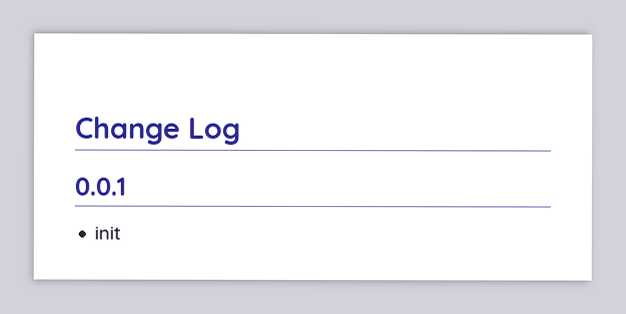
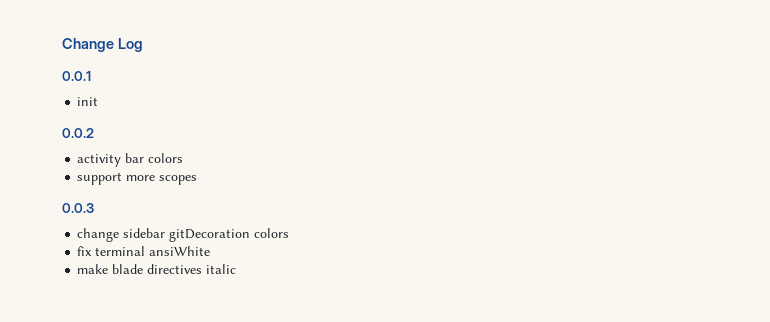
+ 0.0.2
+ activity bar colors
+ support more scopes
+ 0.0.3
+ change sidebar gitDecoration colors
+ fix terminal ansiWhite
+ make blade directives italic

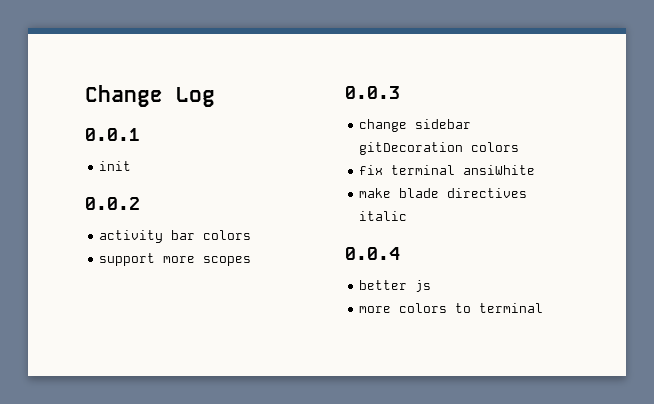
+ 0.0.4
+ better js
+ more colors to terminal

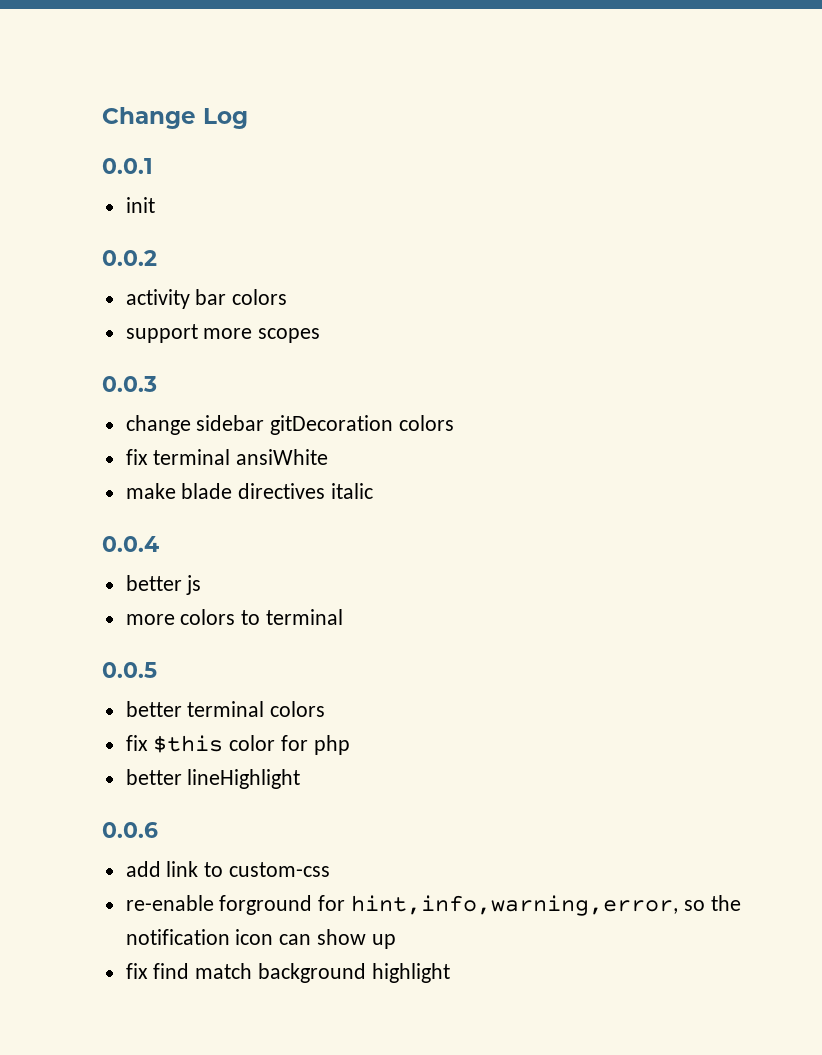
+ 0.0.5
+ better terminal colors
+ fix $this color for php
+ better lineHighlight
+ 0.0.6
+ add link to custom-css
+ re-enable forground for hint,info,warning,error, so the notification icon can show up
+ fix find match background highlight

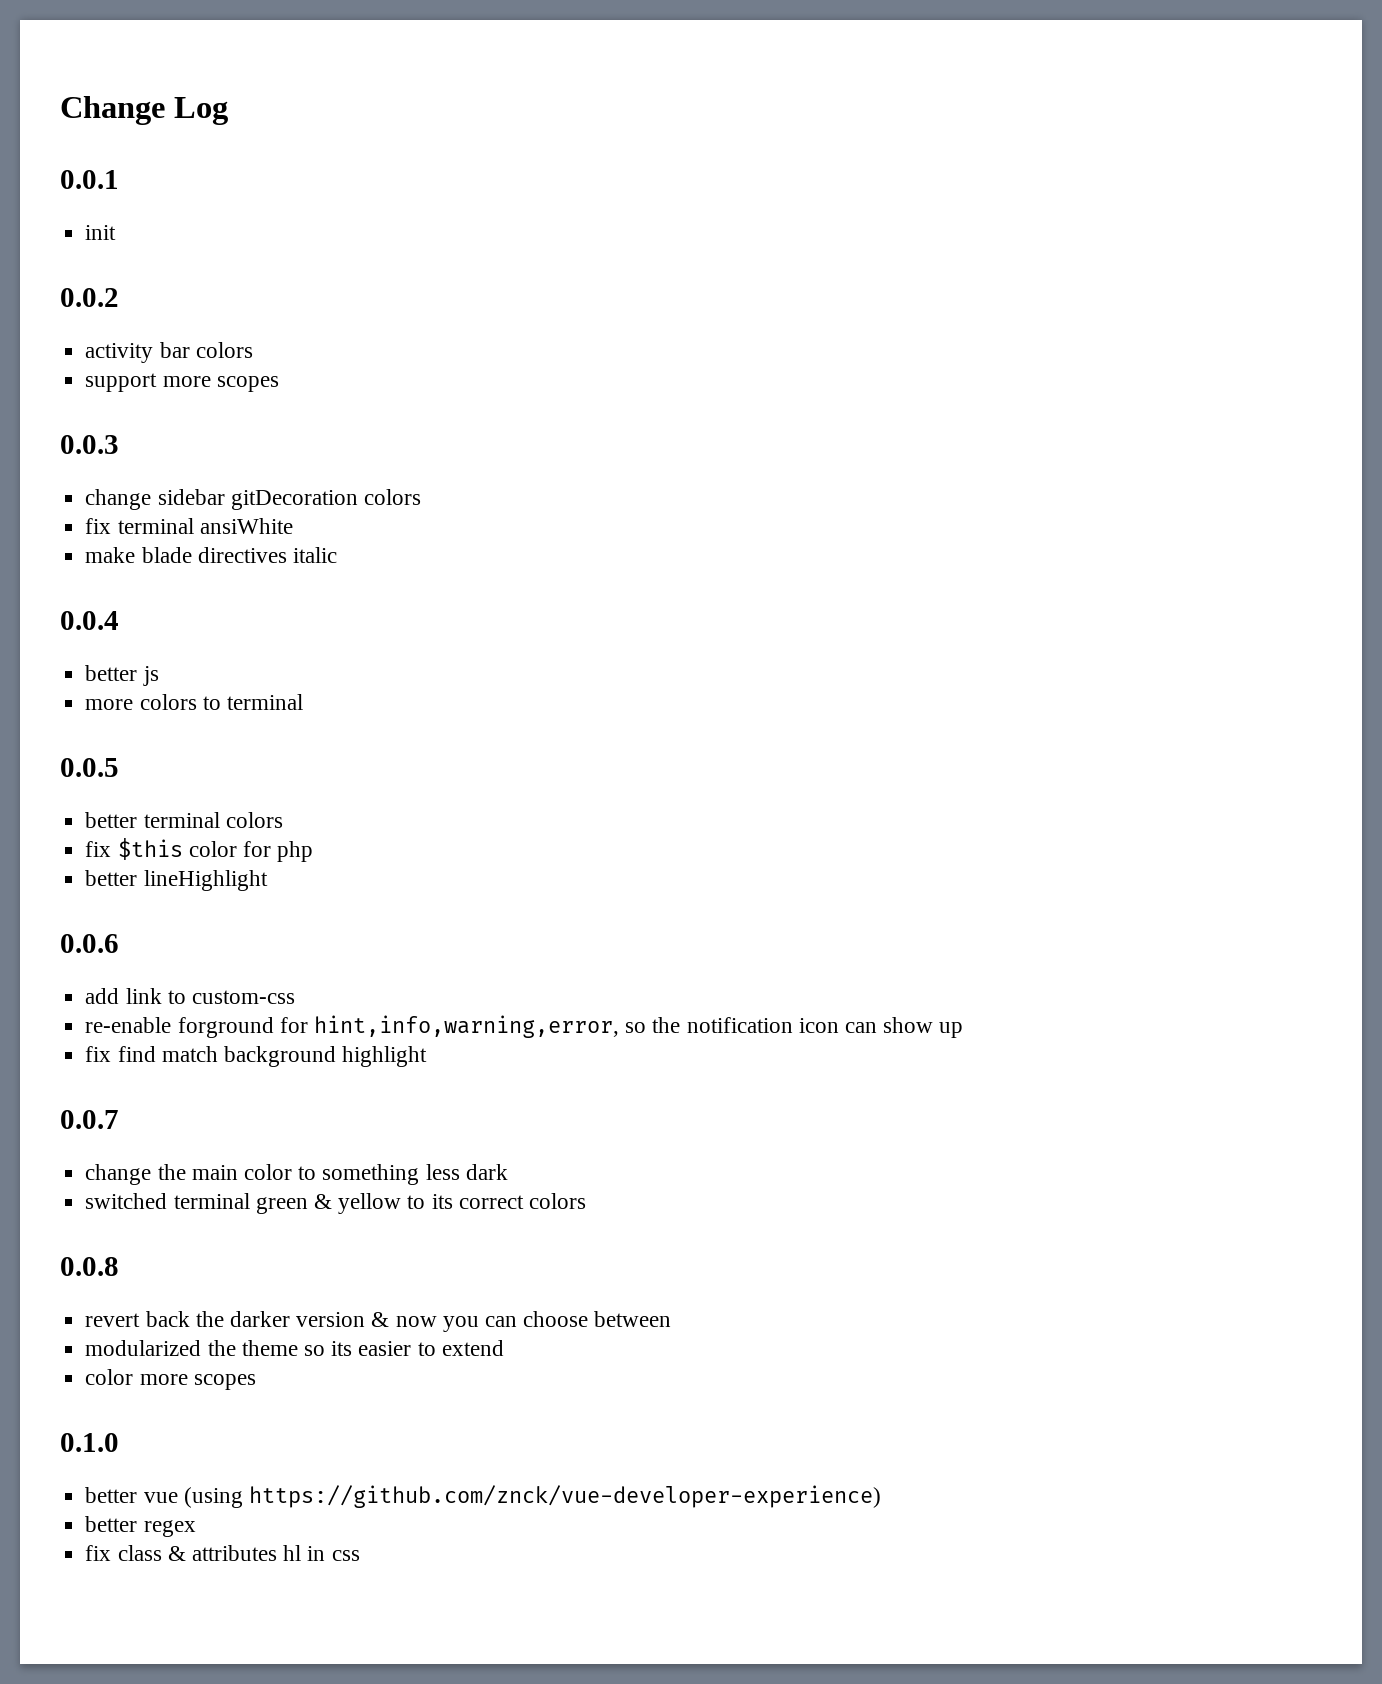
+ 0.0.7
+ change the main color to something less dark
+ switched terminal green & yellow to its correct colors
+ 0.0.8
+ revert back the darker version & now you can choose between
+ modularized the theme so its easier to extend
+ color more scopes
+ 0.1.0
+ better vue (using https://github.com/znck/vue-developer-experience)
+ better regex
+ fix class & attributes hl in css

